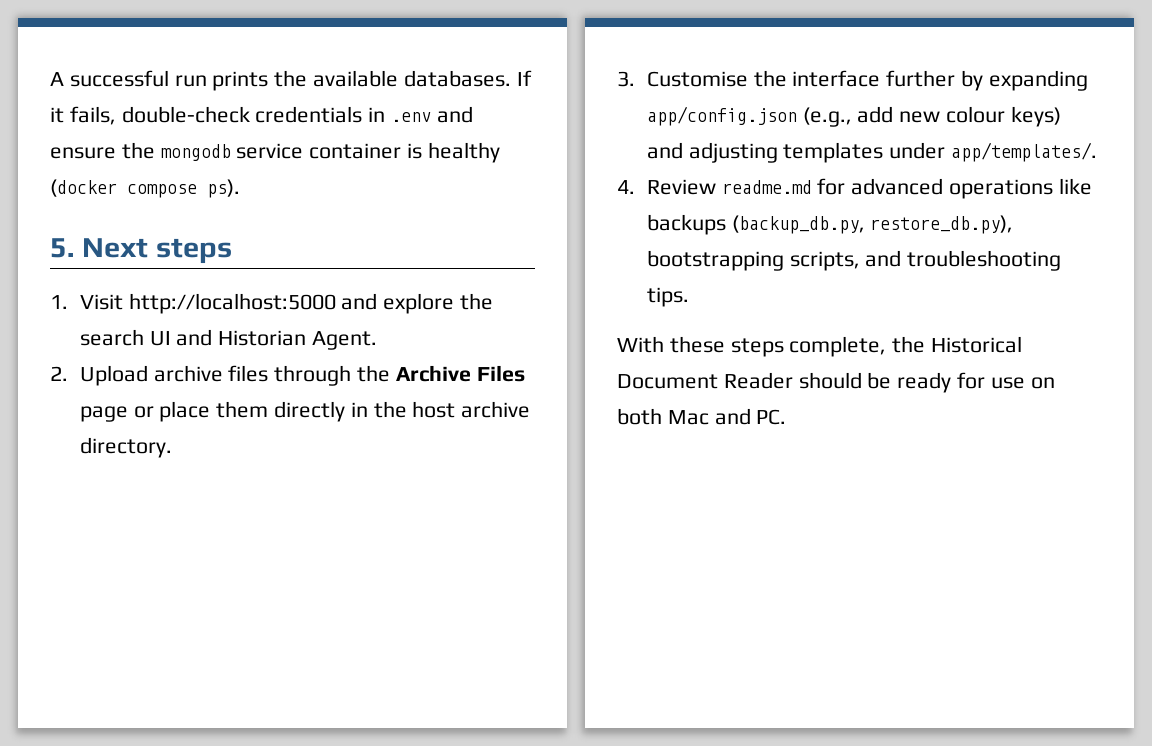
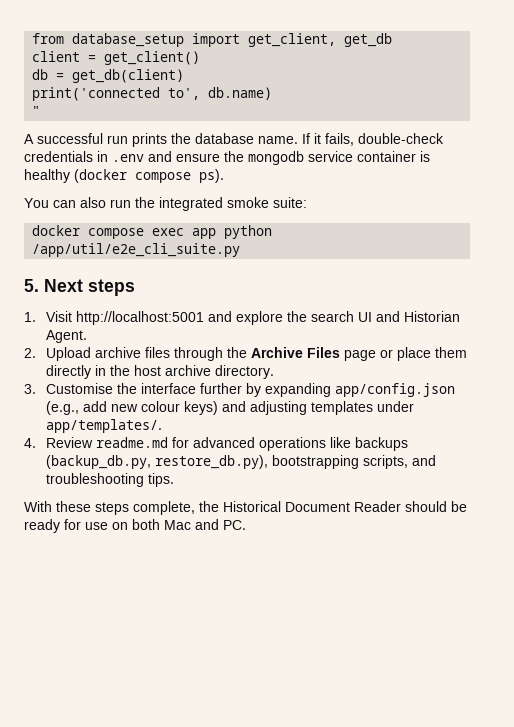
+ from database_setup import get_client, get_db
+ client = get_client()
+ db = get_db(client)
+ print('connected to', db.name)
+ "
- A successful run prints the available databases.
+ A successful run prints the database name.
+ You can also run the integrated smoke suite:
+ docker compose exec app python /app/util/e2e_cli_suite.py
- 1. Visit http://localhost:5000 and explore the search UI and Historian Agent.
+ 1. Visit http://localhost:5001 and explore the search UI and Historian Agent.

